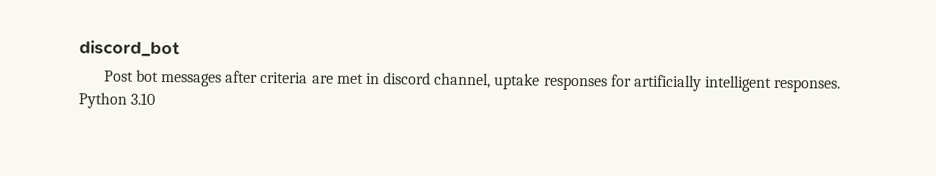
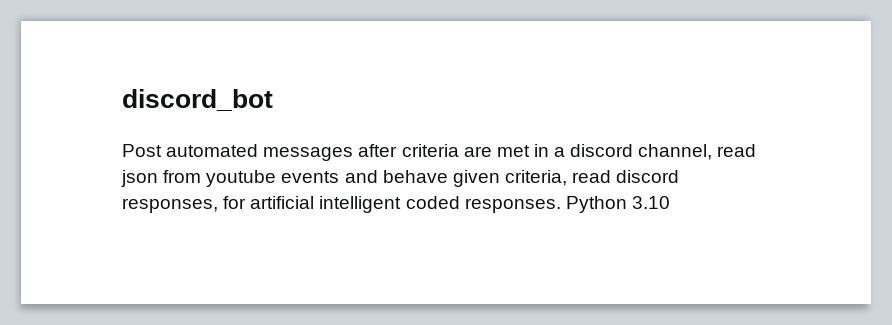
- Post bot messages after criteria are met in discord channel, uptake responses for artificially intelligent responses.
+ Post automated messages after criteria are met in a discord channel, read json from youtube events and behave given criteria, read discord responses, for artificial intelligent coded responses.

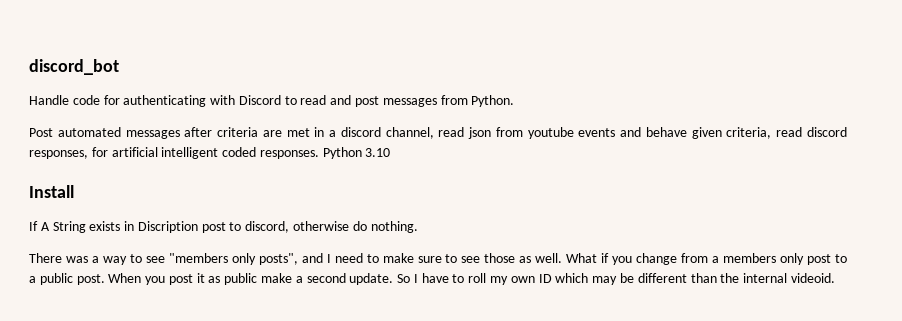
+ Handle code for authenticating with Discord to read and post messages from Python.
+ Install
+ If A String exists in Discription post to discord, otherwise do nothing.
+ There was a way to see "members only posts", and I need to make sure to see those as well. What if you change from a members only post to a public post. When you post it as public make a second update. So I have to roll my own ID which may be different than the internal videoid.

